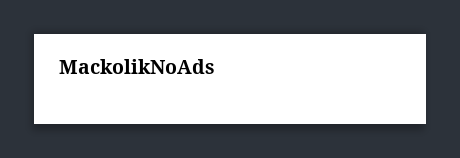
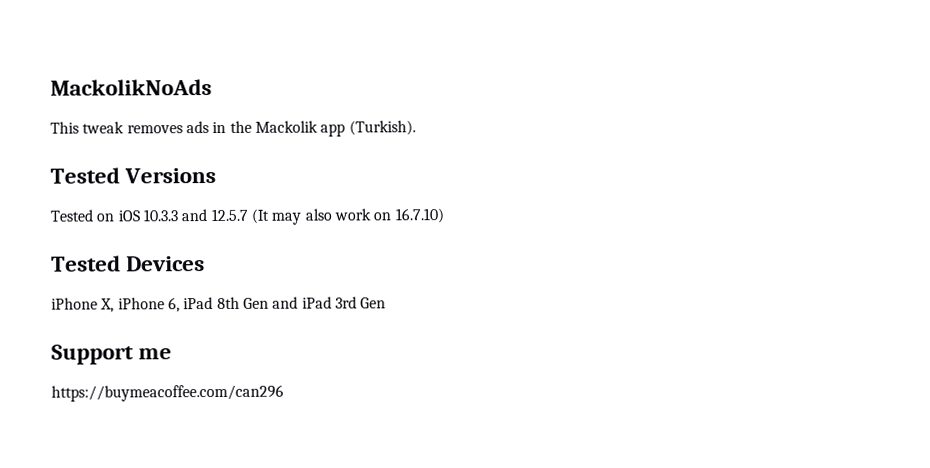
+ This tweak removes ads in the Mackolik app (Turkish).
+ Tested Versions
+ Tested on iOS 10.3.3 and 12.5.7 (It may also work on 16.7.10)
+ Tested Devices
+ iPhone X, iPhone 6, iPad 8th Gen and iPad 3rd Gen
+ Support me
+ https://buymeacoffee.com/can296

